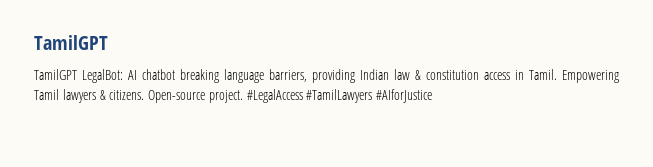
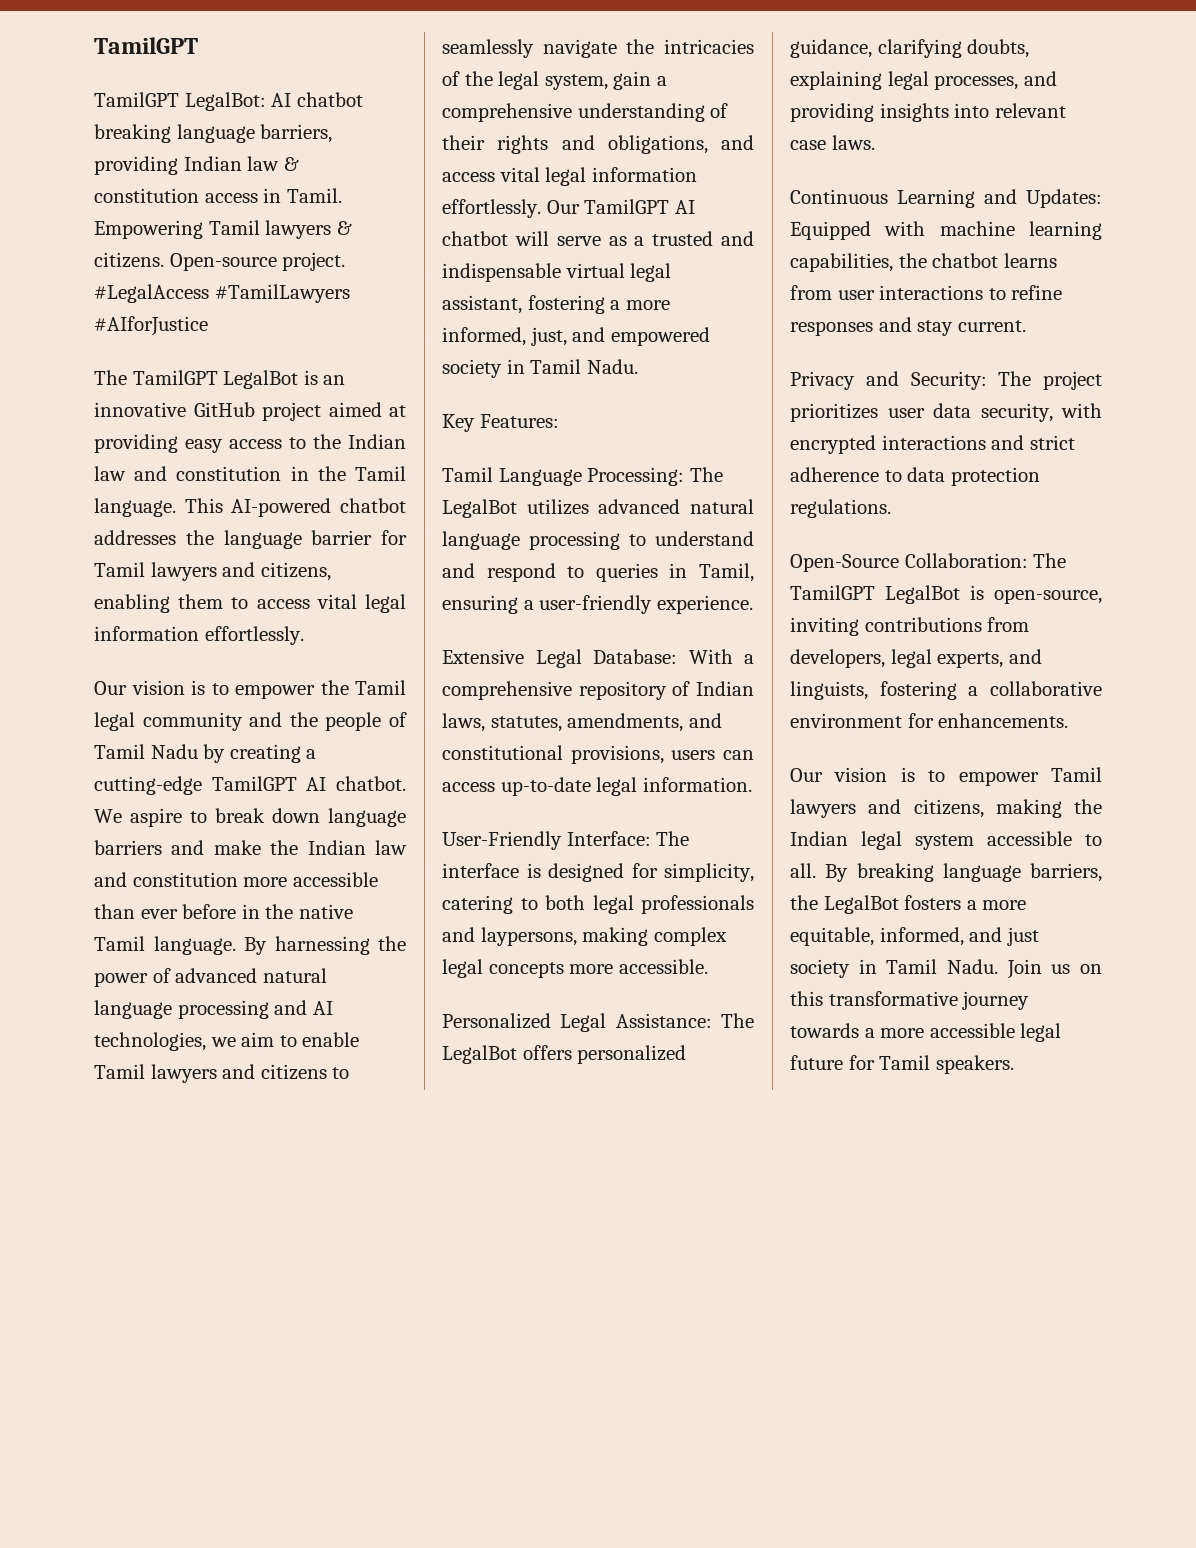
+ The TamilGPT LegalBot is an innovative GitHub project aimed at providing easy access to the Indian law and constitution in the Tamil language. This AI-powered chatbot addresses the language barrier for Tamil lawyers and citizens, enabling them to access vital legal information effortlessly.
+ Our vision is to empower the Tamil legal community and the people of Tamil Nadu by creating a cutting-edge TamilGPT AI chatbot. We aspire to break down language barriers and make the Indian law and constitution more accessible than ever before in the native Tamil language. By harnessing the power of advanced natural language processing and AI technologies, we aim to enable Tamil lawyers and citizens to seamlessly navigate the intricacies of the legal system, gain a comprehensive understanding of their rights and obligations, and access vital legal information effortlessly. Our TamilGPT AI chatbot will serve as a trusted and indispensable virtual legal assistant, fostering a more informed, just, and empowered society in Tamil Nadu.
+ Key Features:
+ Tamil Language Processing: The LegalBot utilizes advanced natural language processing to understand and respond to queries in Tamil, ensuring a user-friendly experience.
+ Extensive Legal Database: With a comprehensive repository of Indian laws, statutes, amendments, and constitutional provisions, users can access up-to-date legal information.
+ User-Friendly Interface: The interface is designed for simplicity, catering to both legal professionals and laypersons, making complex legal concepts more accessible.
+ Personalized Legal Assistance: The LegalBot offers personalized guidance, clarifying doubts, explaining legal processes, and providing insights into relevant case laws.
+ Continuous Learning and Updates: Equipped with machine learning capabilities, the chatbot learns from user interactions to refine responses and stay current.
+ Privacy and Security: The project prioritizes user data security, with encrypted interactions and strict adherence to data protection regulations.
+ Open-Source Collaboration: The TamilGPT LegalBot is open-source, inviting contributions from developers, legal experts, and linguists, fostering a collaborative environment for enhancements.
+ Our vision is to empower Tamil lawyers and citizens, making the Indian legal system accessible to all. By breaking language barriers, the LegalBot fosters a more equitable, informed, and just society in Tamil Nadu. Join us on this transformative journey towards a more accessible legal future for Tamil speakers.

